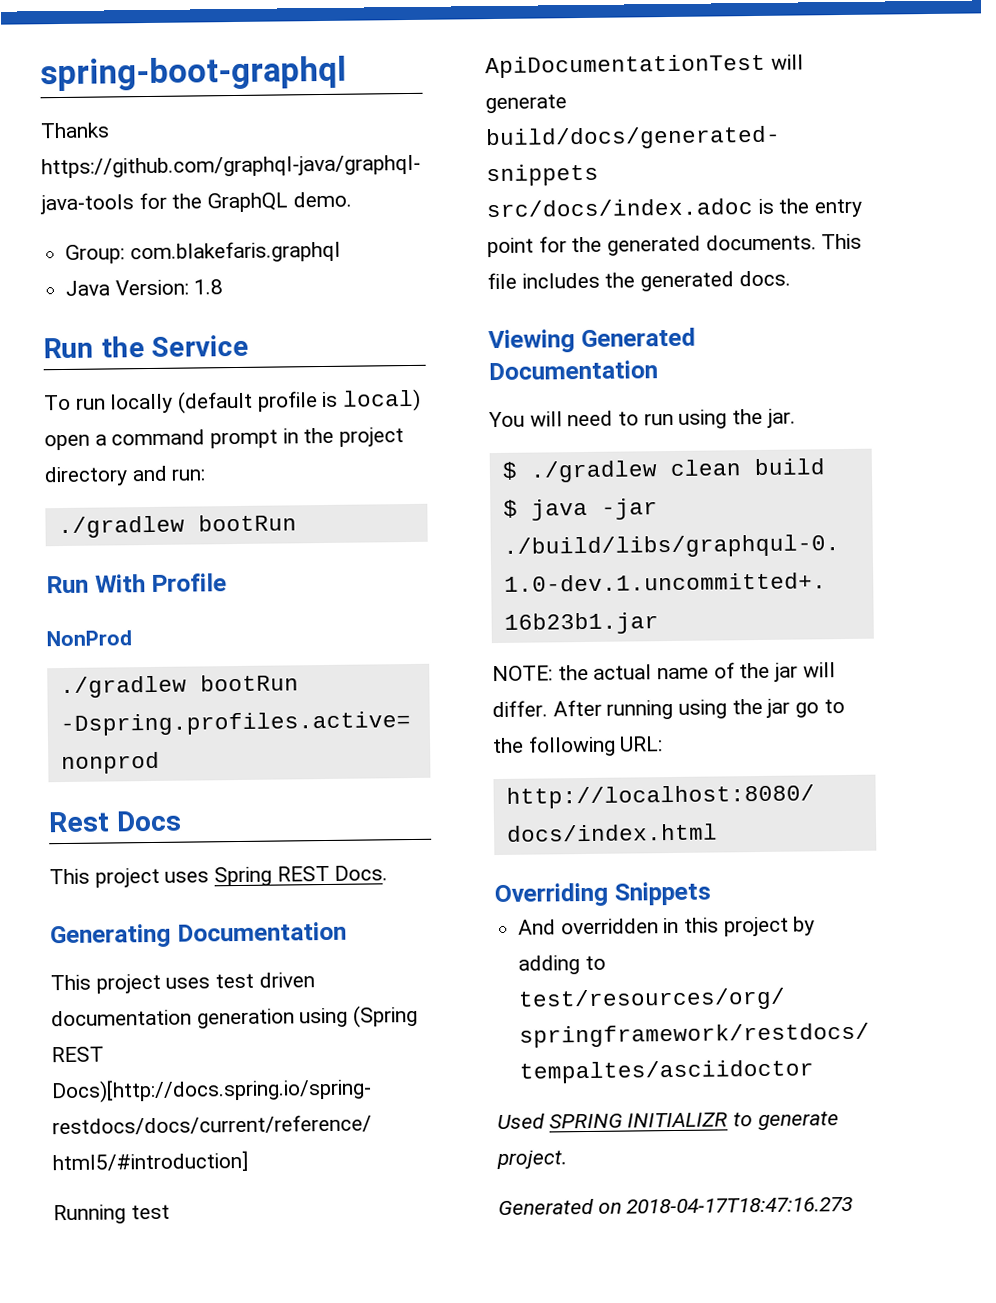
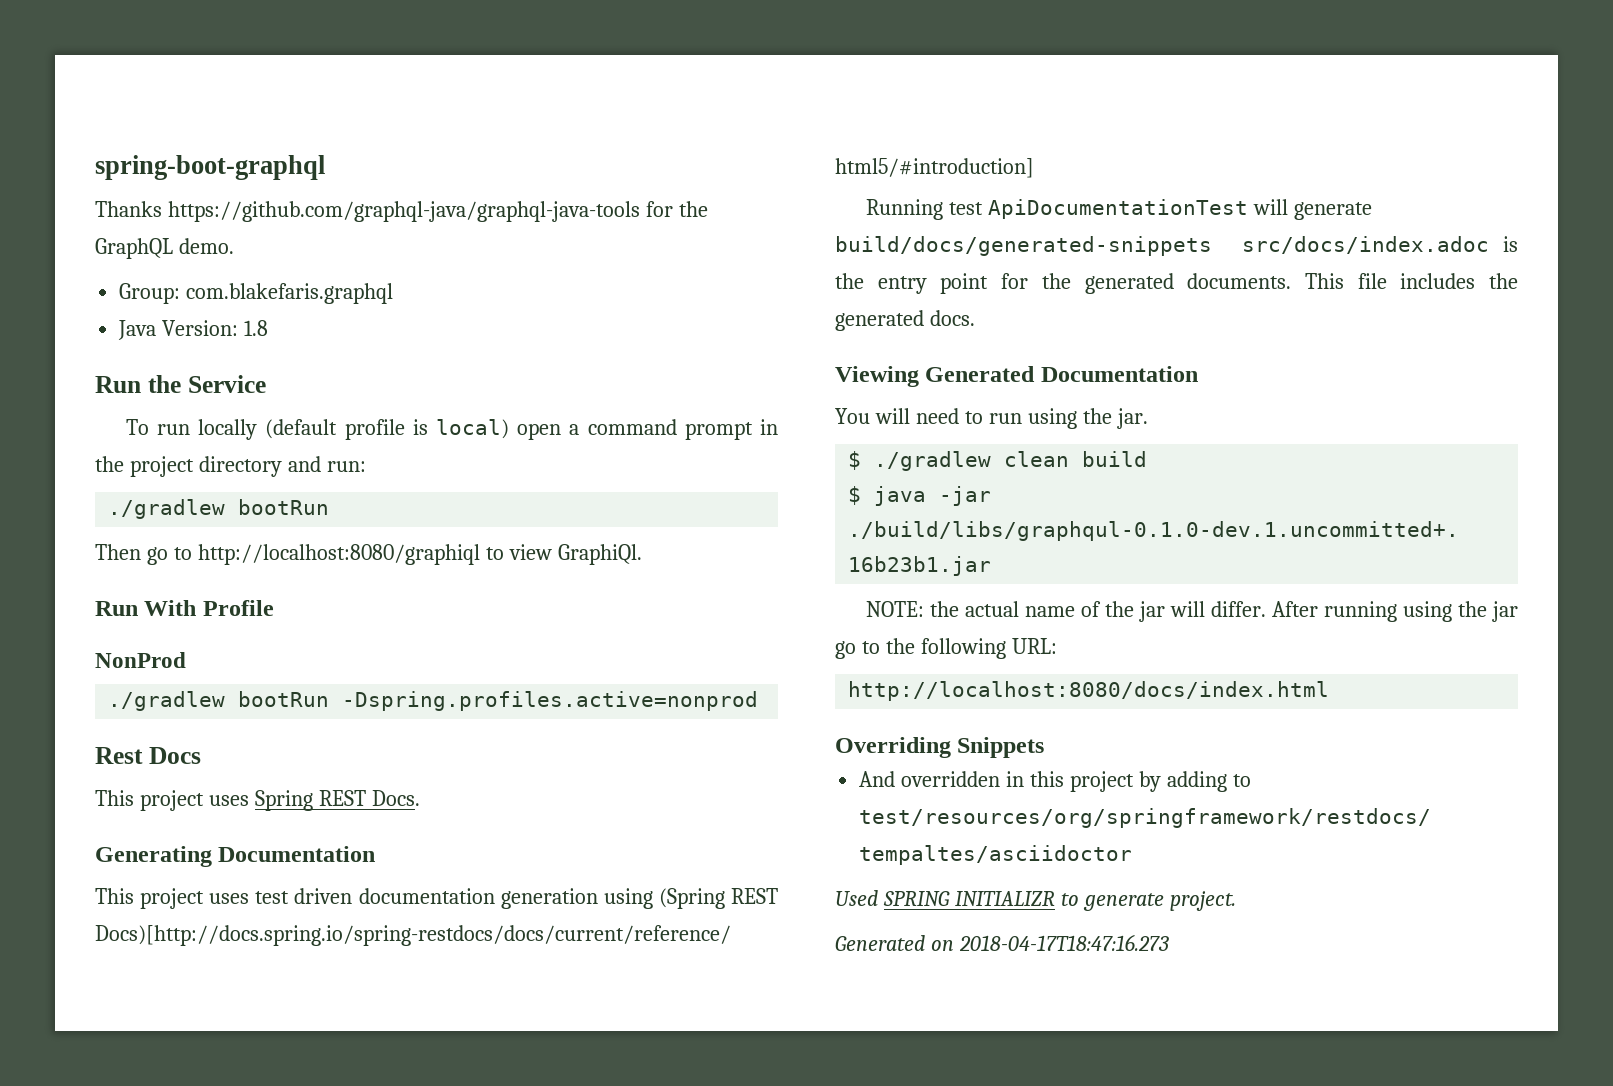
+ Then go to http://localhost:8080/graphiql to view GraphiQl.

